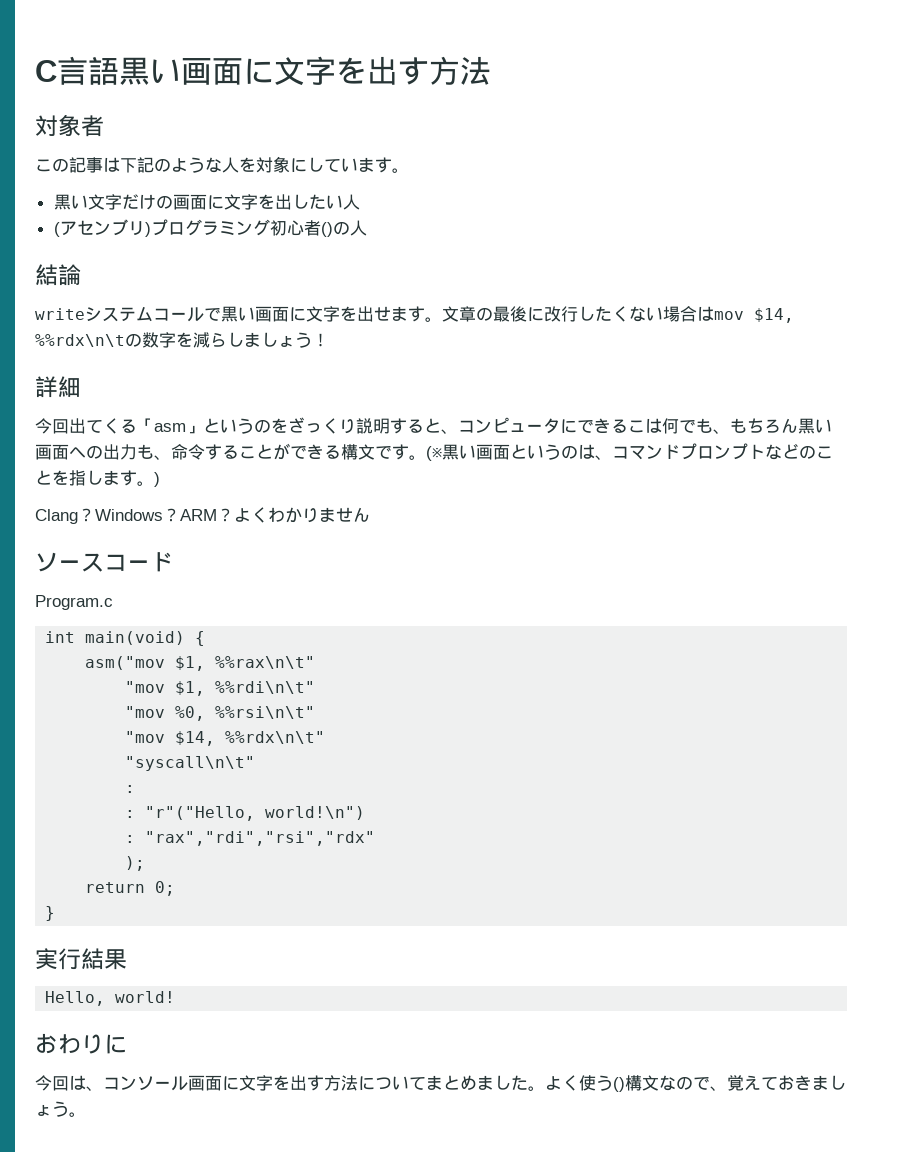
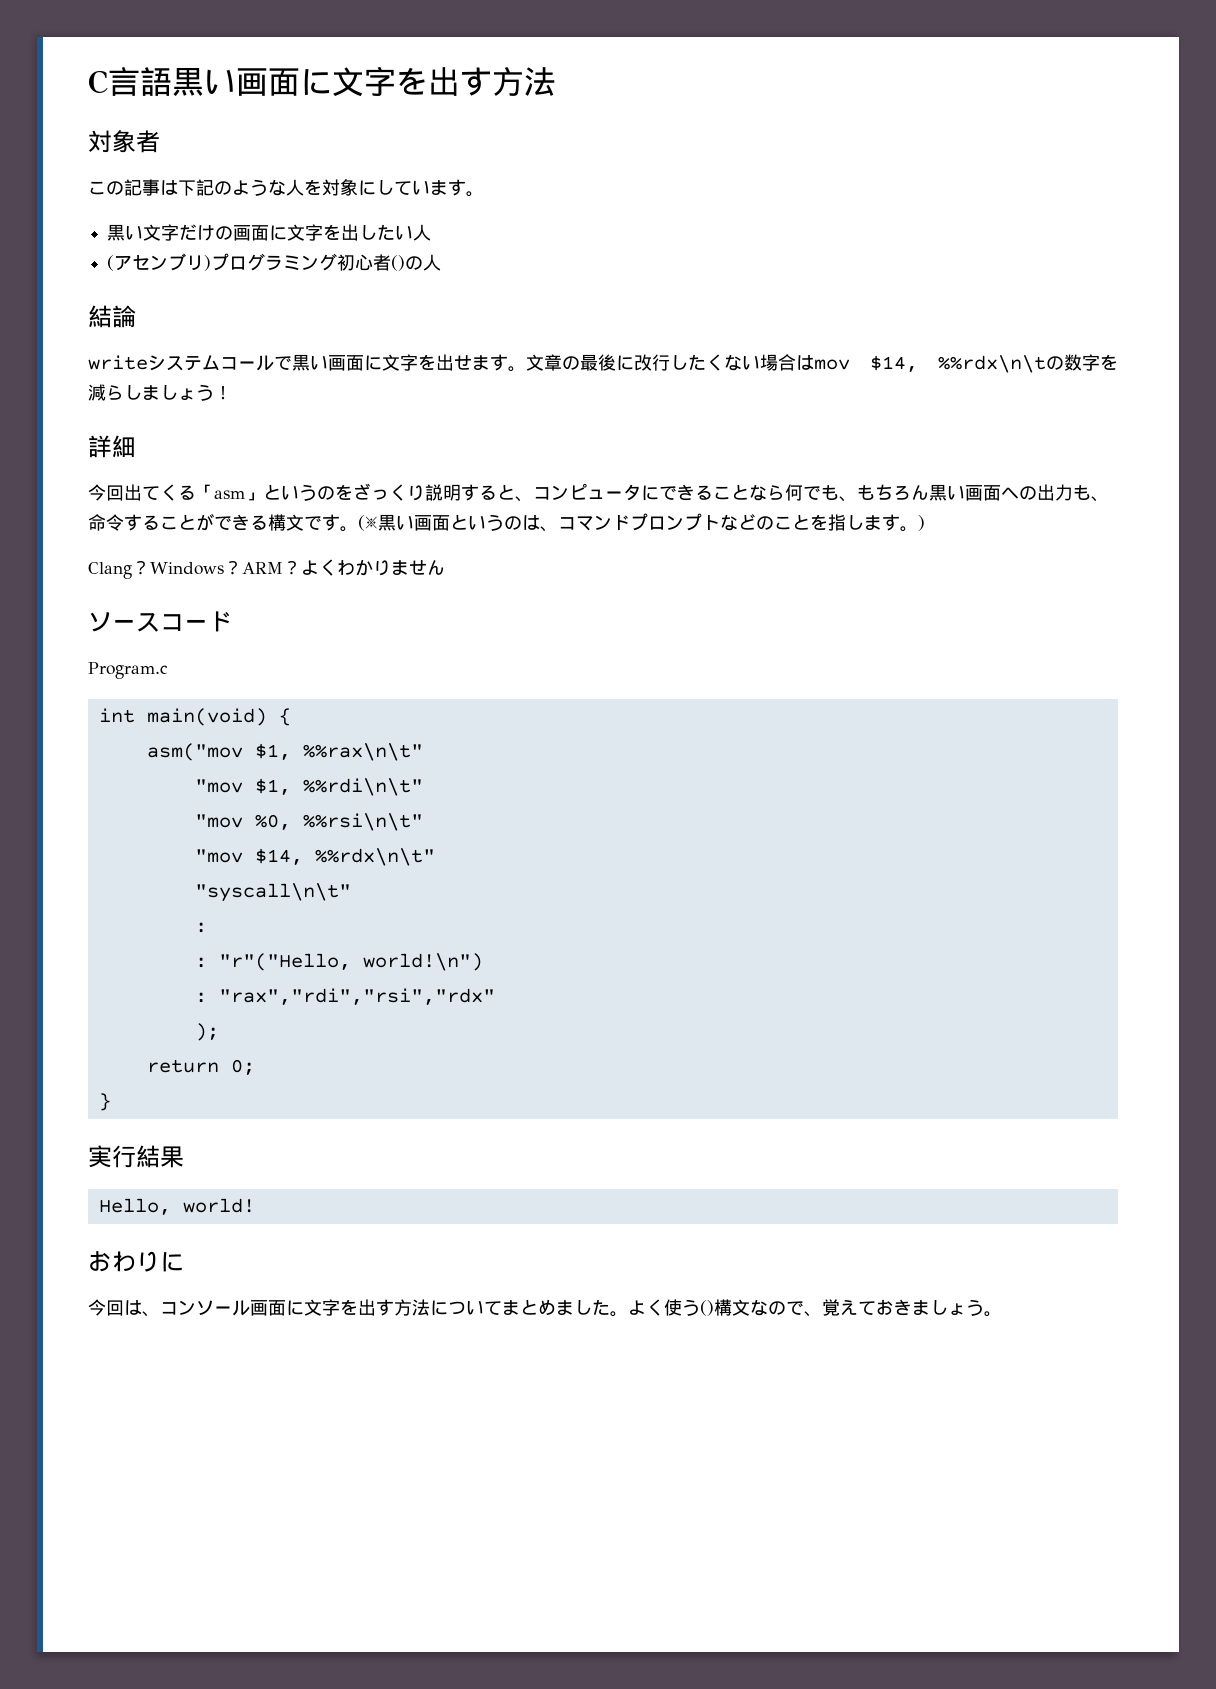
- 今回出てくる「asm」というのをざっくり説明すると、コンピュータにできるこは何でも、もちろん黒い画面への出力も、命令することができる構文です。
+ 今回出てくる「asm」というのをざっくり説明すると、コンピュータにできることなら何でも、もちろん黒い画面への出力も、命令することができる構文です。

